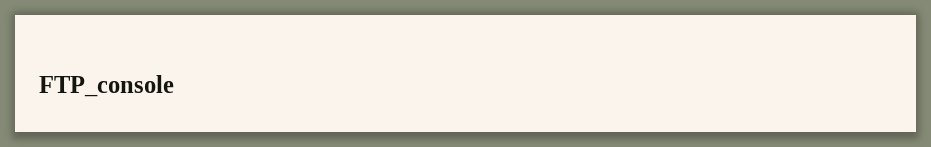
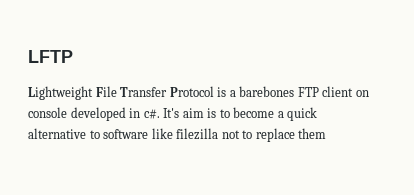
- FTP_console
+ LFTP
+ Lightweight File Transfer Protocol is a barebones FTP client on console developed in c#. It's aim is to become a quick alternative to software like filezilla not to replace them

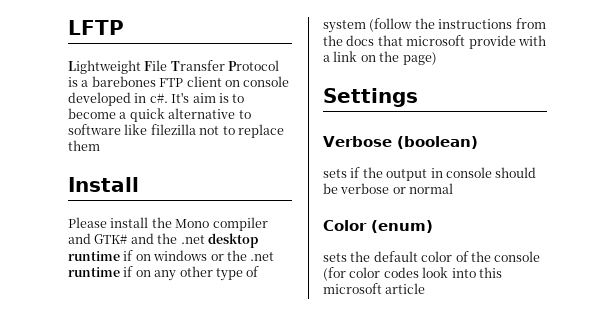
+ Install
+ Please install the Mono compiler and GTK# and the .net desktop runtime if on windows or the .net runtime if on any other type of system (follow the instructions from the docs that microsoft provide with a link on the page)
+ Settings
+ Verbose (boolean)
+ sets if the output in console should be verbose or normal
+ Color (enum)
+ sets the default color of the console (for color codes look into this microsoft article

